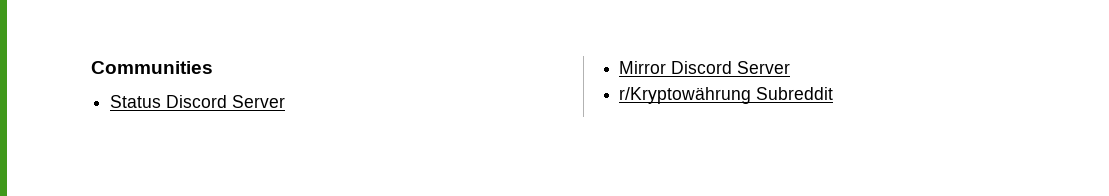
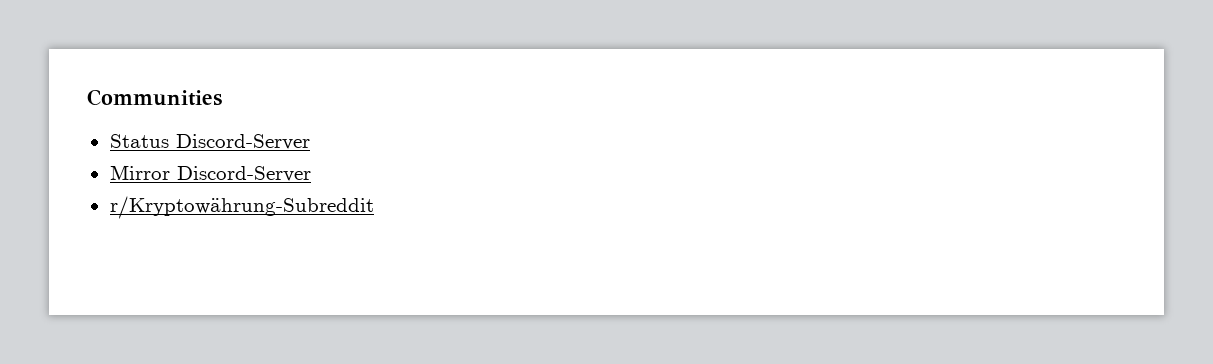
- Status Discord Server
+ Status Discord-Server
- Mirror Discord Server
- r/Kryptowährung Subreddit
+ Mirror Discord-Server
+ r/Kryptowährung-Subreddit

